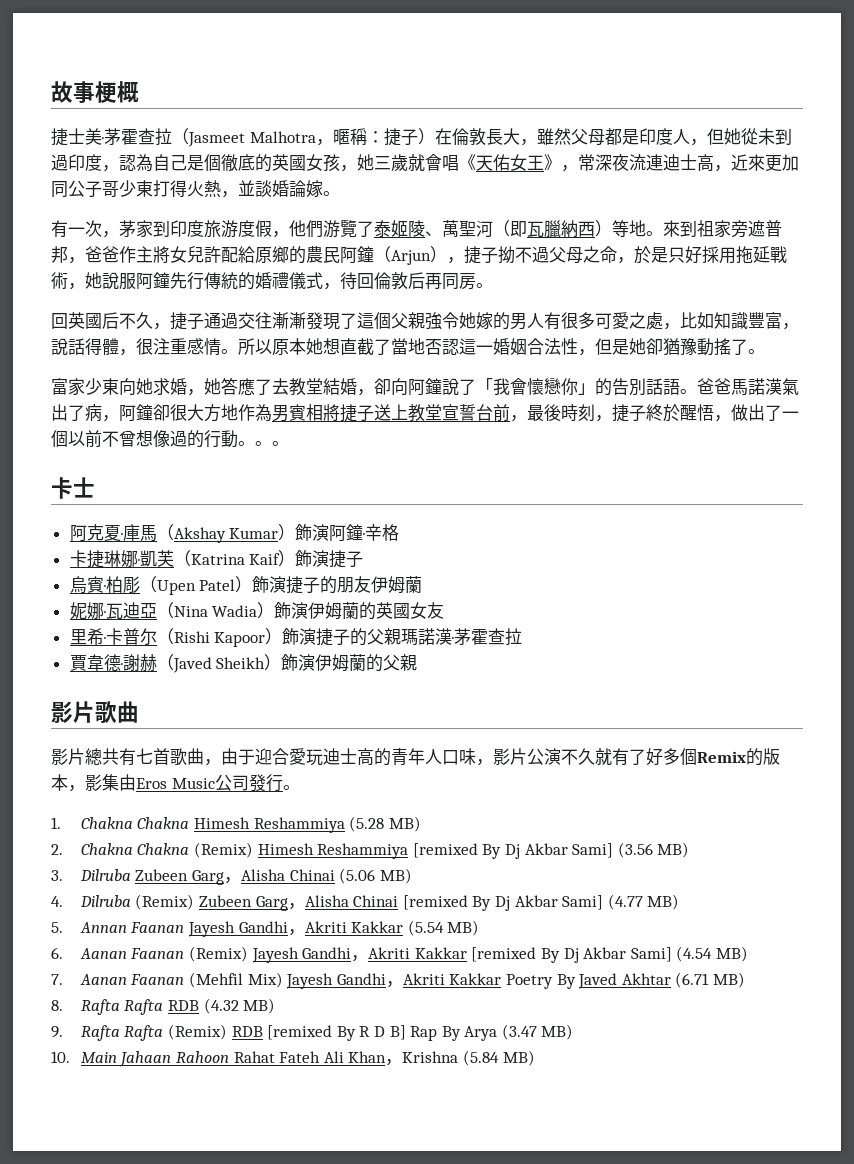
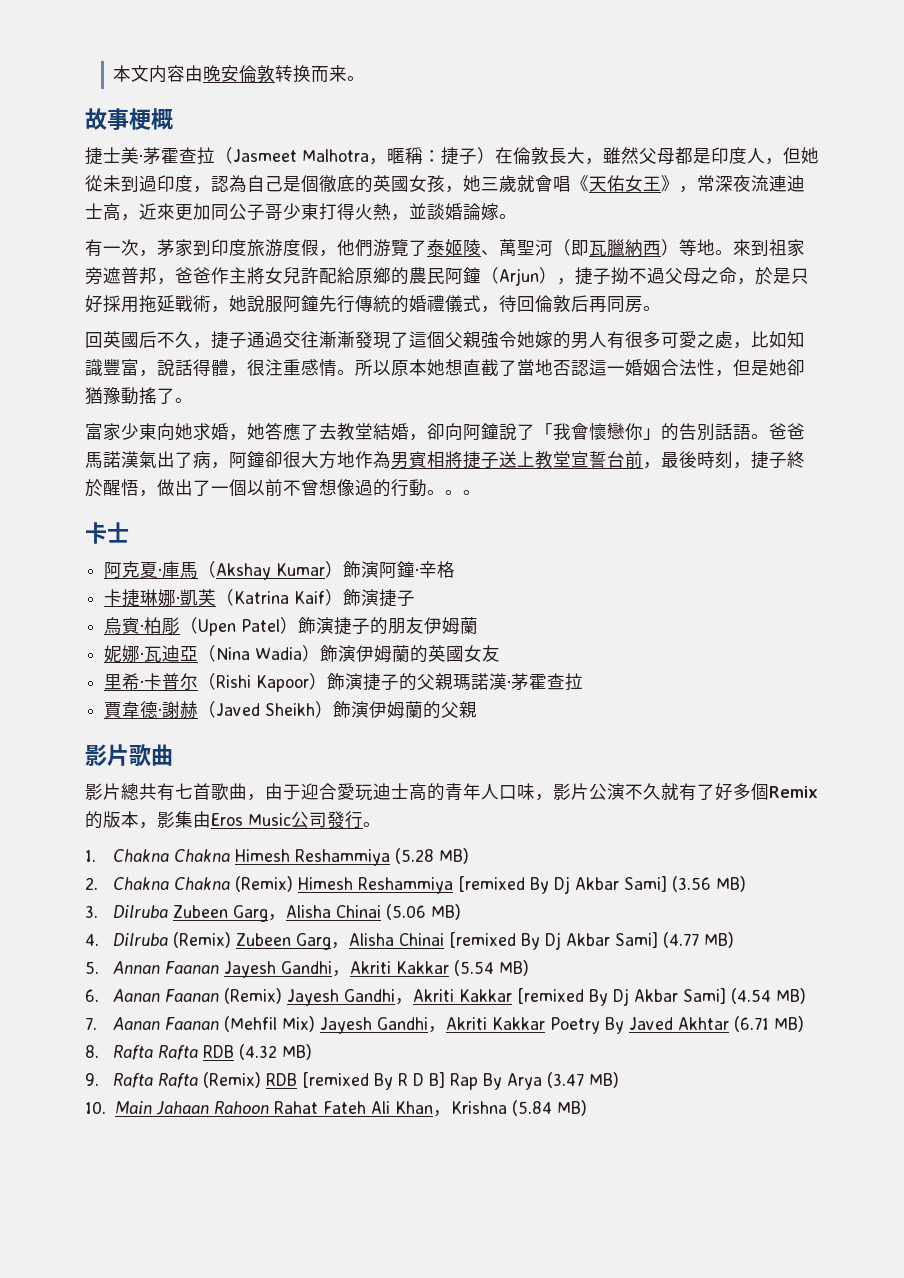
+ 本文内容由晚安倫敦转换而来。

